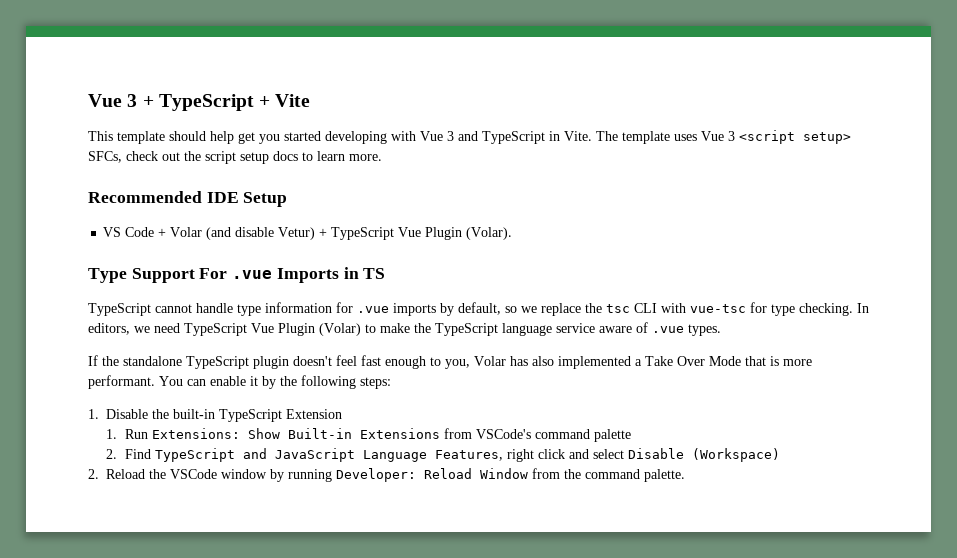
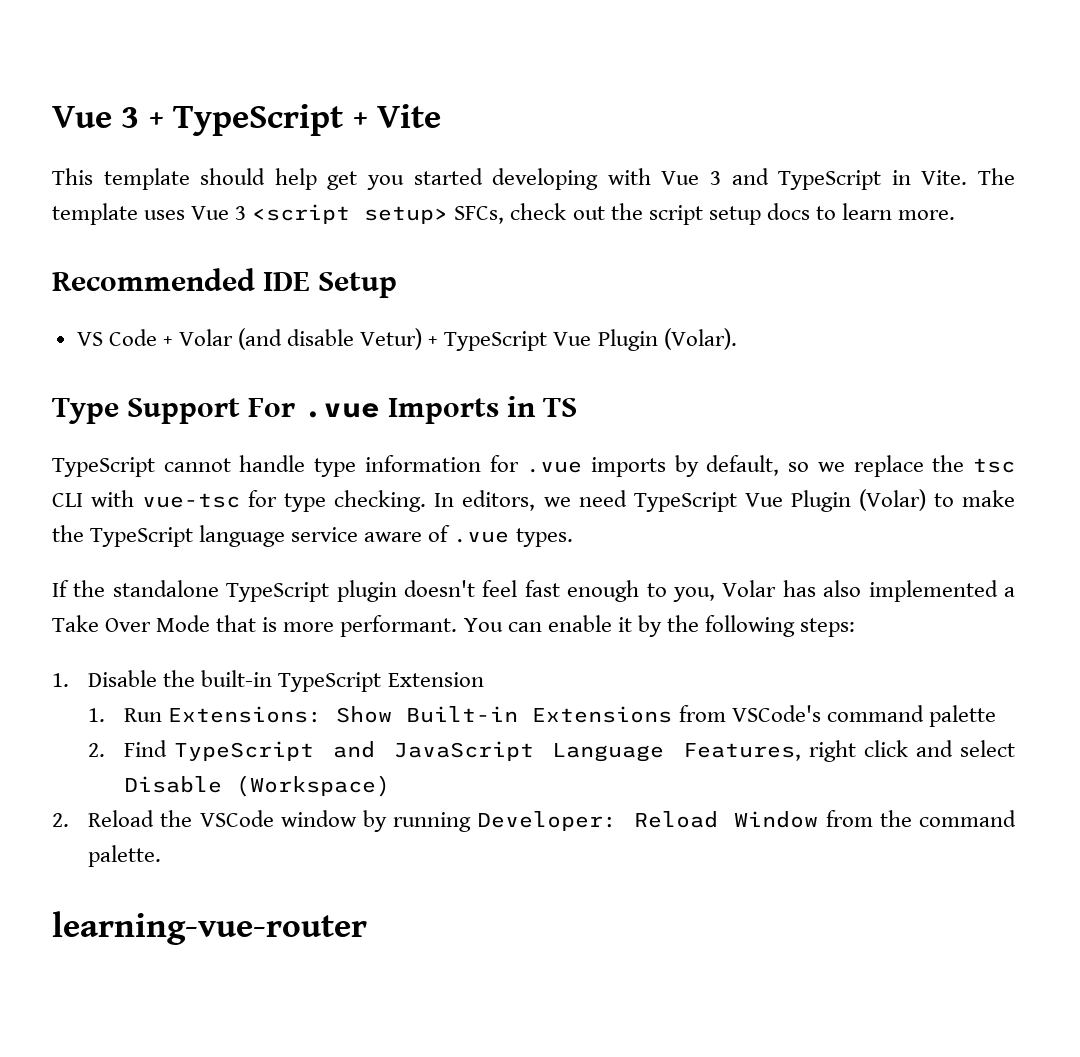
+ learning-vue-router

